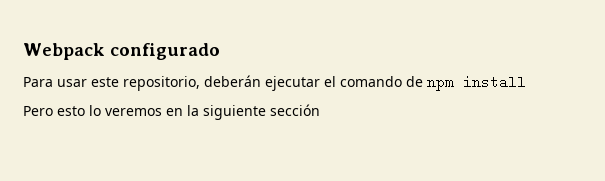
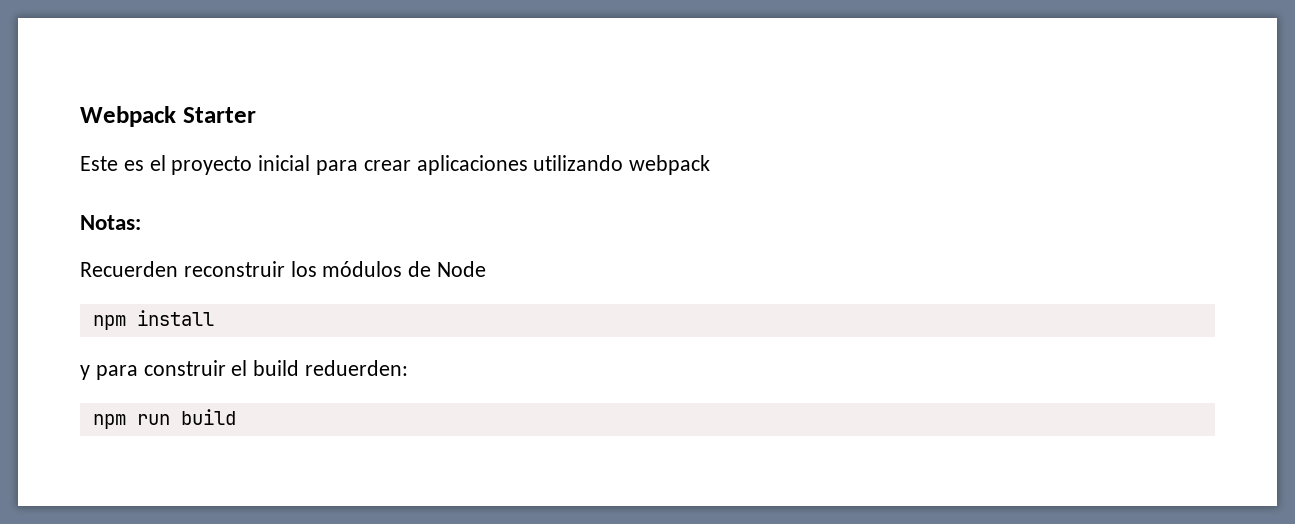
- Webpack configurado
- Para usar este repositorio, deberán ejecutar el comando de npm install
- Pero esto lo veremos en la siguiente sección
+ Webpack Starter
+ Este es el proyecto inicial para crear aplicaciones utilizando webpack
+ Notas:
+ Recuerden reconstruir los módulos de Node
+ npm install
+ y para construir el build reduerden:
+ npm run build

